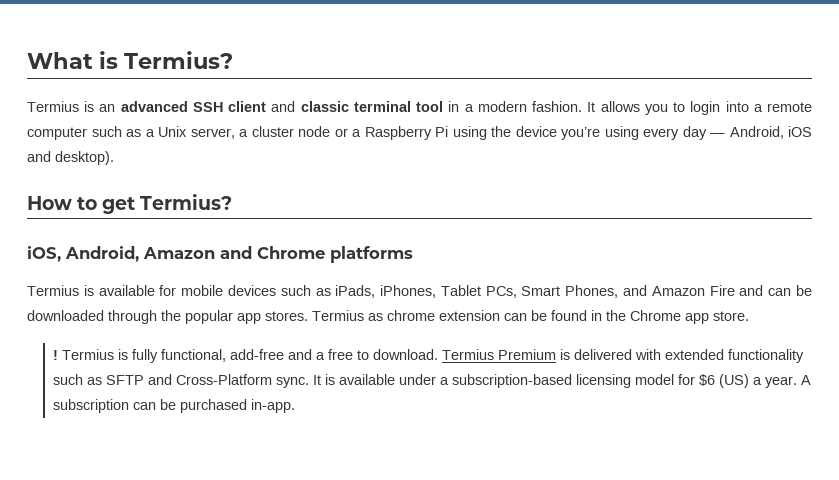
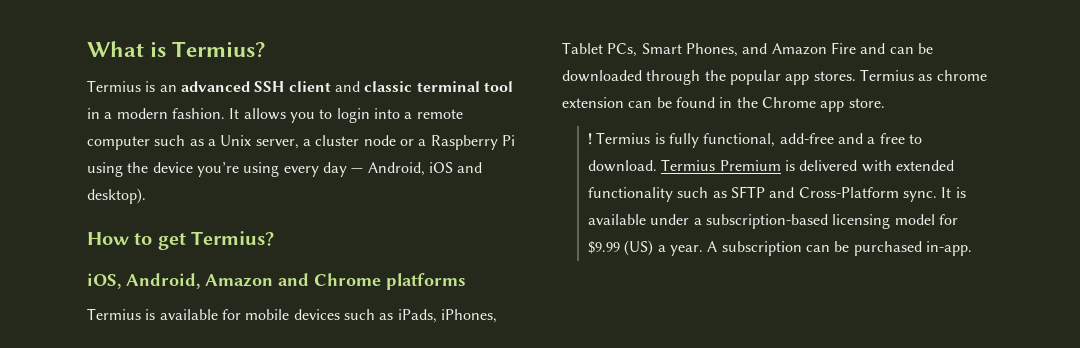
- It is available under a subscription-based licensing model for $6 (US) a year.
+ It is available under a subscription-based licensing model for $9.99 (US) a year.

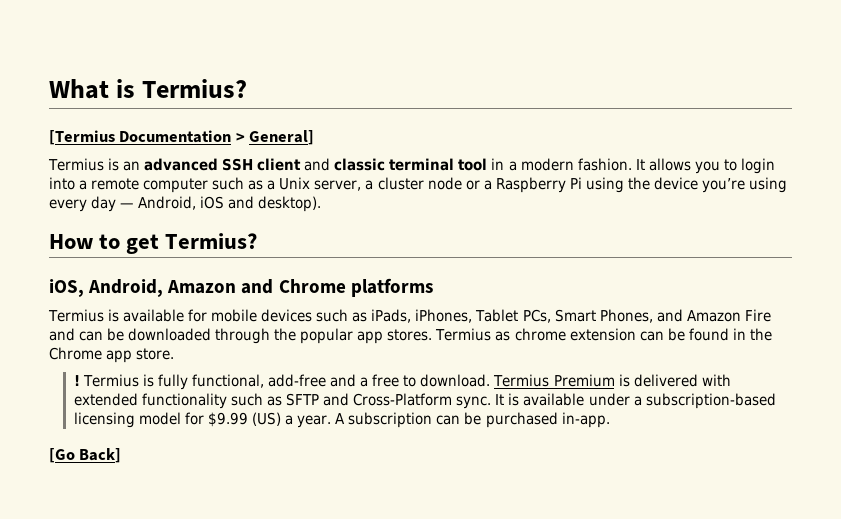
+ [Termius Documentation > General]
+ [Go Back]

